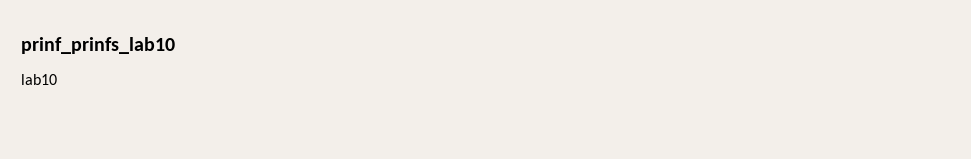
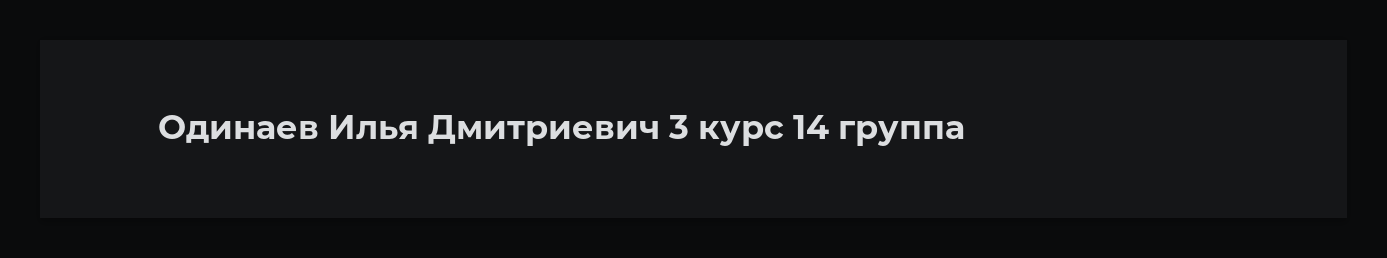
- prinf_prinfs_lab10
- lab10
+ Одинаев Илья Дмитриевич 3 курс 14 группа

